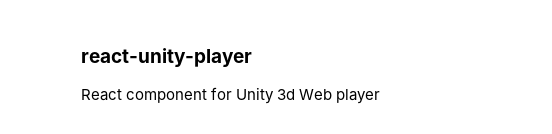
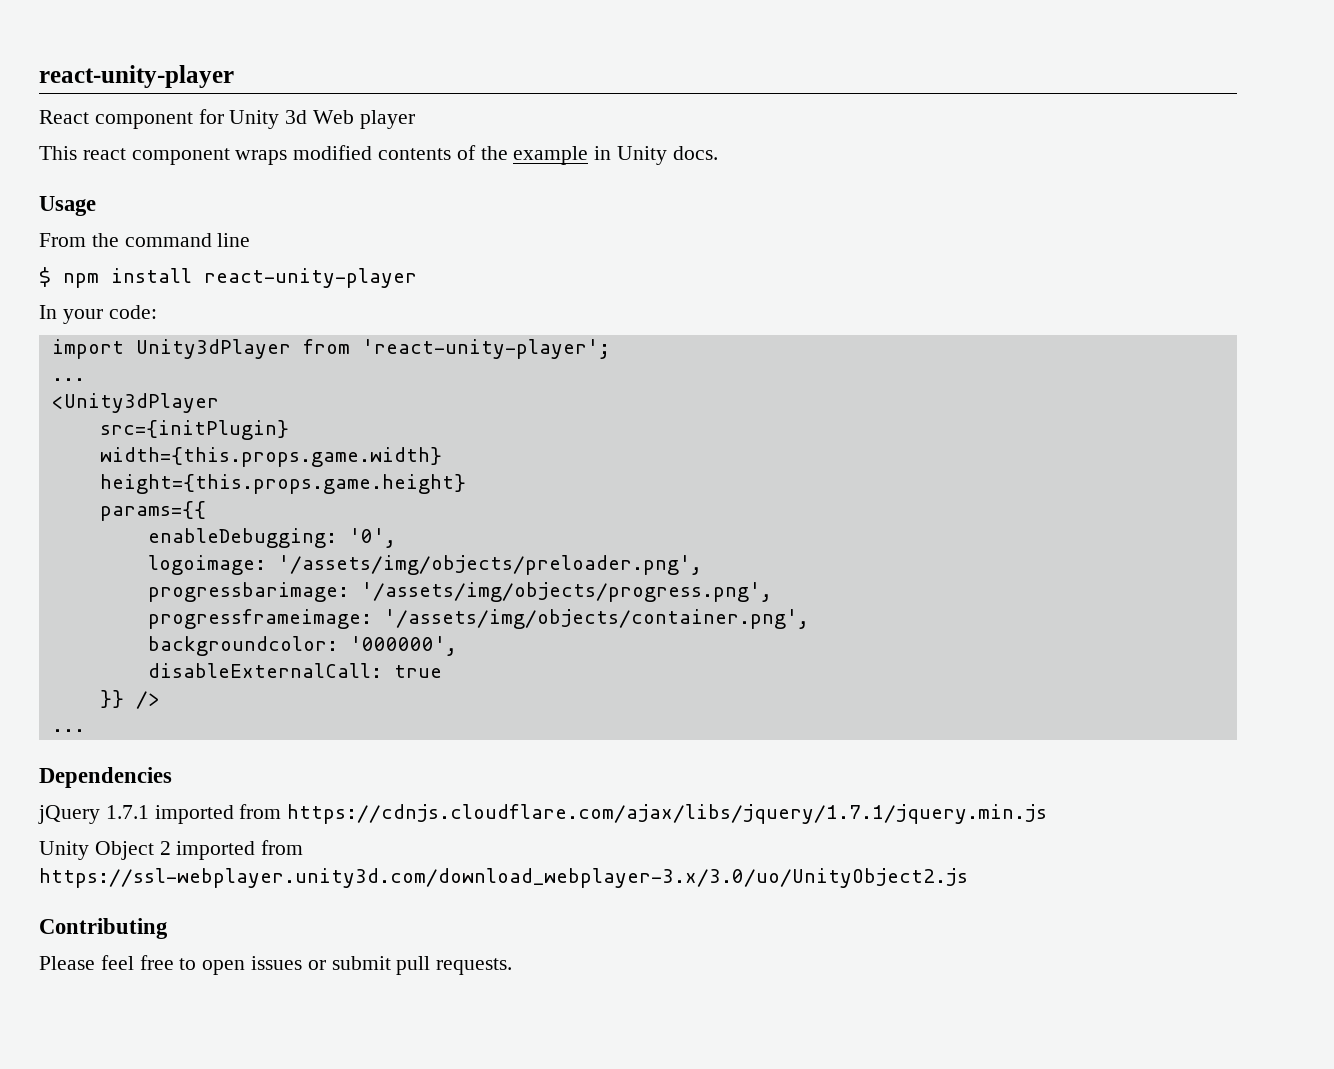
+ This react component wraps modified contents of the example in Unity docs.
+ Usage
+ From the command line
+ $ npm install react-unity-player
+ In your code:
+ import Unity3dPlayer from 'react-unity-player';
+ ...
+ <Unity3dPlayer
+ src={initPlugin}
+ width={this.props.game.width}
+ height={this.props.game.height}
+ params={{
+ enableDebugging: '0',
+ logoimage: '/assets/img/objects/preloader.png',
+ progressbarimage: '/assets/img/objects/progress.png',
+ progressframeimage: '/assets/img/objects/container.png',
+ backgroundcolor: '000000',
+ disableExternalCall: true
+ }} />
+ ...
+ Dependencies
+ jQuery 1.7.1 imported from https://cdnjs.cloudflare.com/ajax/libs/jquery/1.7.1/jquery.min.js
+ Unity Object 2 imported from https://ssl-webplayer.unity3d.com/download_webplayer-3.x/3.0/uo/UnityObject2.js
+ Contributing
+ Please feel free to open issues or submit pull requests.

